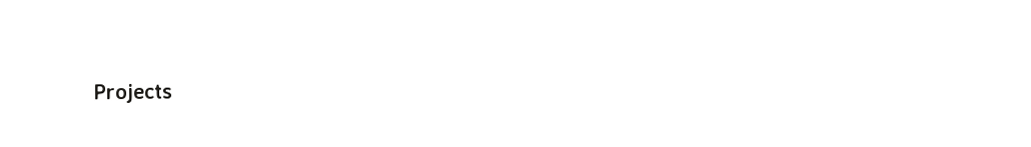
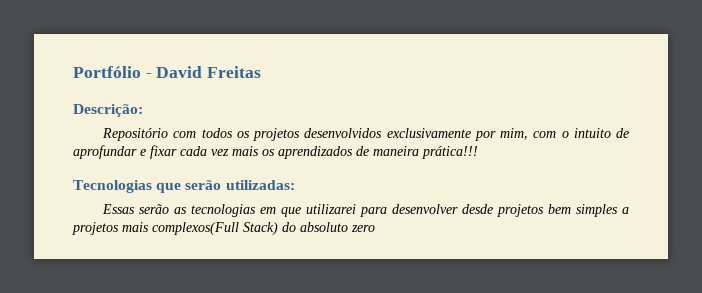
- Projects
+ Portfólio - David Freitas
+ Descrição:
+ Repositório com todos os projetos desenvolvidos exclusivamente por mim, com o intuito de aprofundar e fixar cada vez mais os aprendizados de maneira prática!!!
+ Tecnologias que serão utilizadas:
+ Essas serão as tecnologias em que utilizarei para desenvolver desde projetos bem simples a projetos mais complexos(Full Stack) do absoluto zero

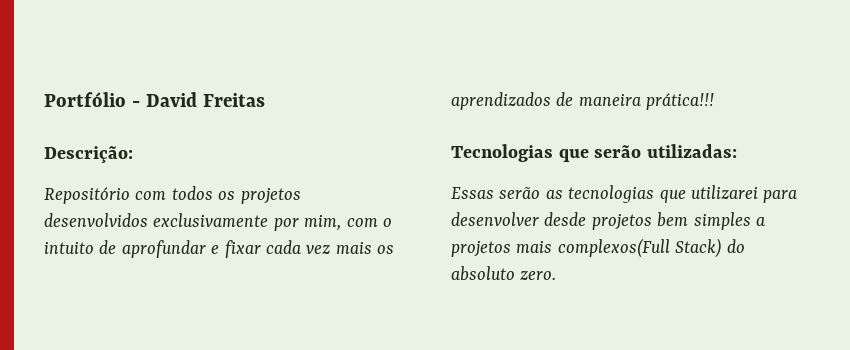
- Essas serão as tecnologias em que utilizarei para desenvolver desde projetos bem simples a projetos mais complexos(Full Stack) do absoluto zero
+ Essas serão as tecnologias que utilizarei para desenvolver desde projetos bem simples a projetos mais complexos(Full Stack) do absoluto zero.

